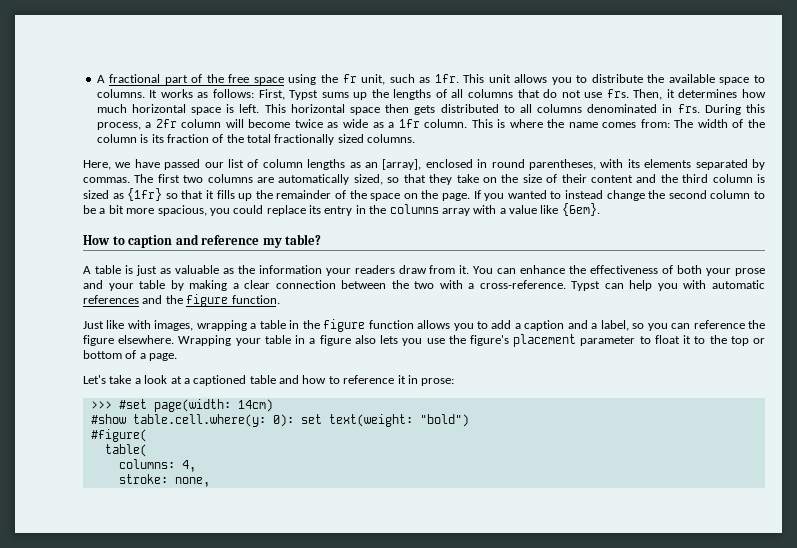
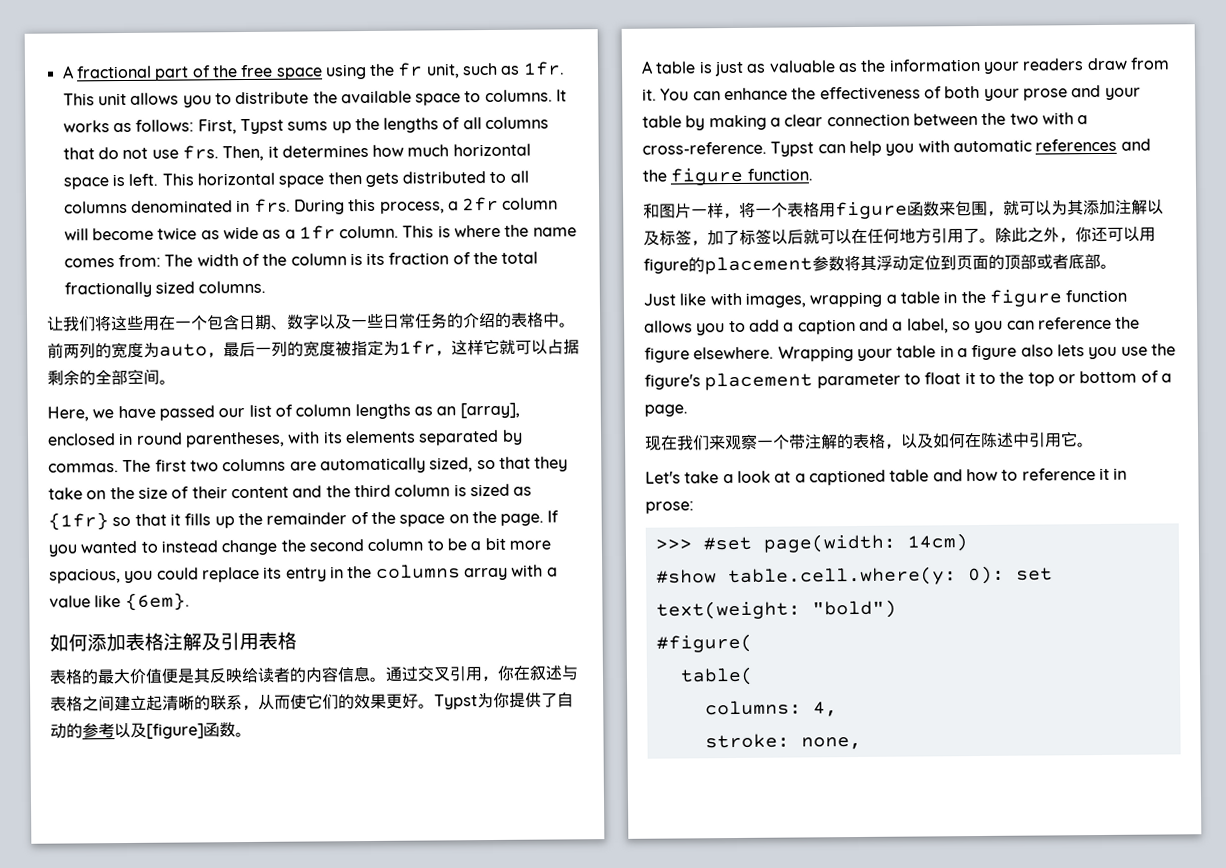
+ 让我们将这些用在一个包含日期、数字以及一些日常任务的介绍的表格中。前两列的宽度为auto，最后一列的宽度被指定为1fr，这样它就可以占据剩余的全部空间。
- How to caption and reference my table?
+ 如何添加表格注解及引用表格
+ 表格的最大价值便是其反映给读者的内容信息。通过交叉引用，你在叙述与表格之间建立起清晰的联系，从而使它们的效果更好。Typst为你提供了自动的参考以及[figure]函数。
+ 和图片一样，将一个表格用figure函数来包围，就可以为其添加注解以及标签，加了标签以后就可以在任何地方引用了。除此之外，你还可以用figure的placement参数将其浮动定位到页面的顶部或者底部。
+ 现在我们来观察一个带注解的表格，以及如何在陈述中引用它。

